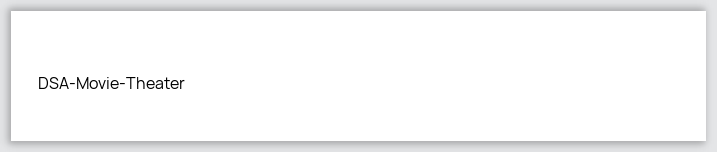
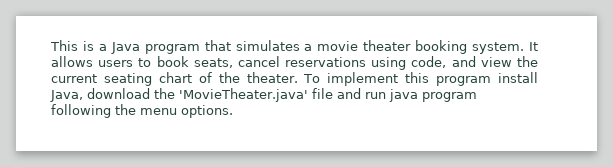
- DSA-Movie-Theater
+ This is a Java program that simulates a movie theater booking system. It allows users to book seats, cancel reservations using code, and view the current seating chart of the theater. To implement this program install Java, download the 'MovieTheater.java' file and run java program following the menu options.

